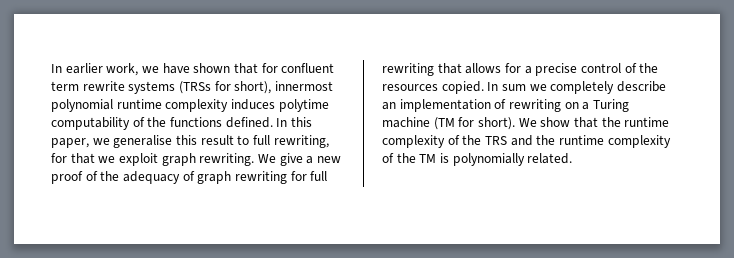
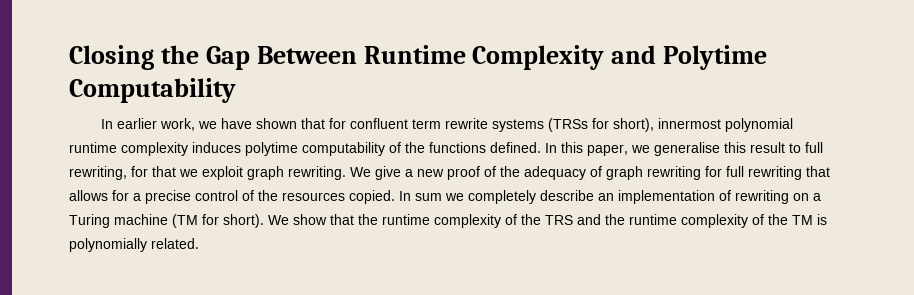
+ Closing the Gap Between Runtime Complexity and Polytime Computability

